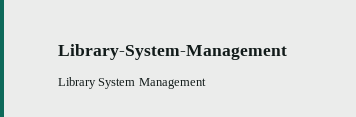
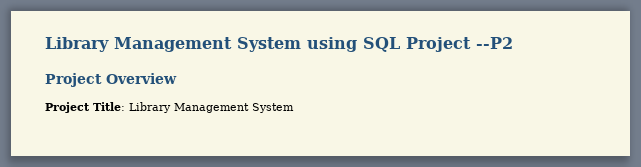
- Library-System-Management
- Library System Management
+ Library Management System using SQL Project --P2
+ Project Overview
+ Project Title: Library Management System

